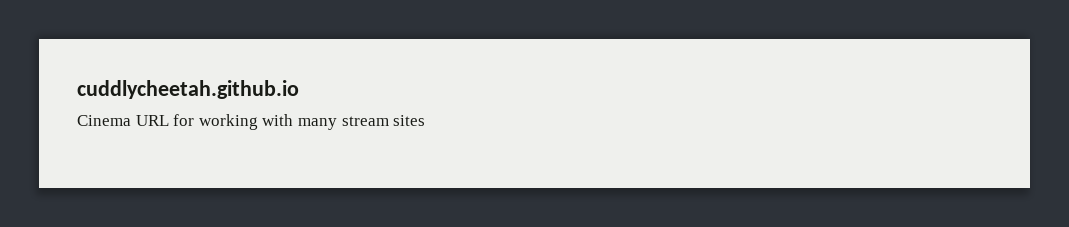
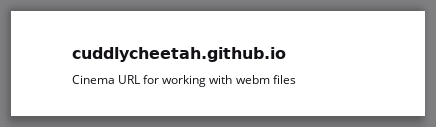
- Cinema URL for working with many stream sites
+ Cinema URL for working with webm files

